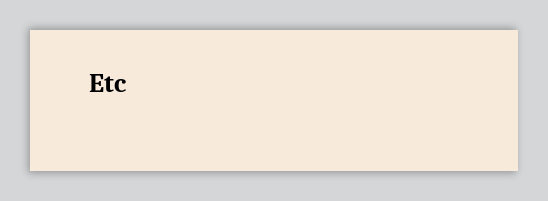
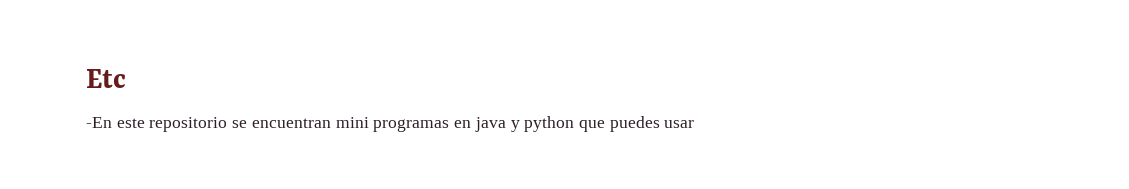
+ -En este repositorio se encuentran mini programas en java y python que puedes usar

